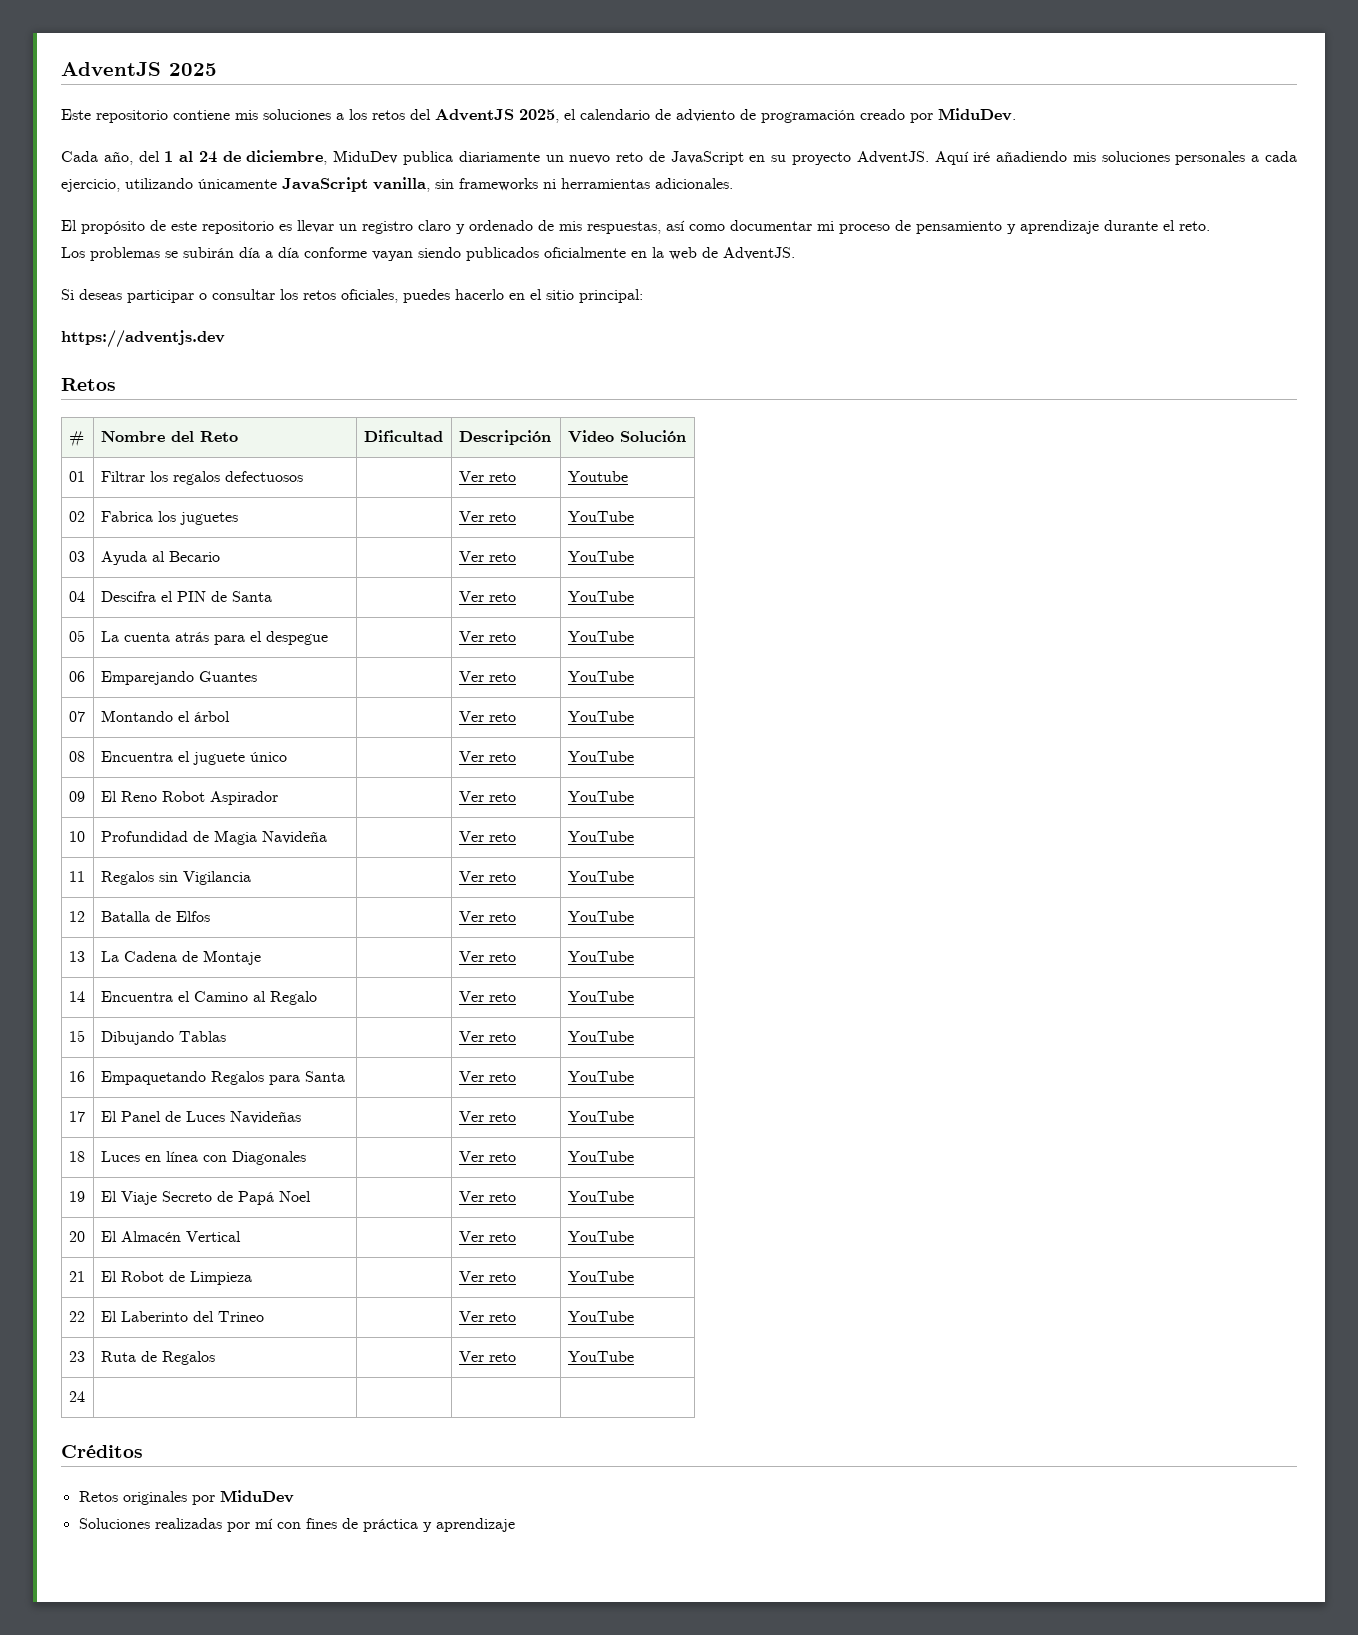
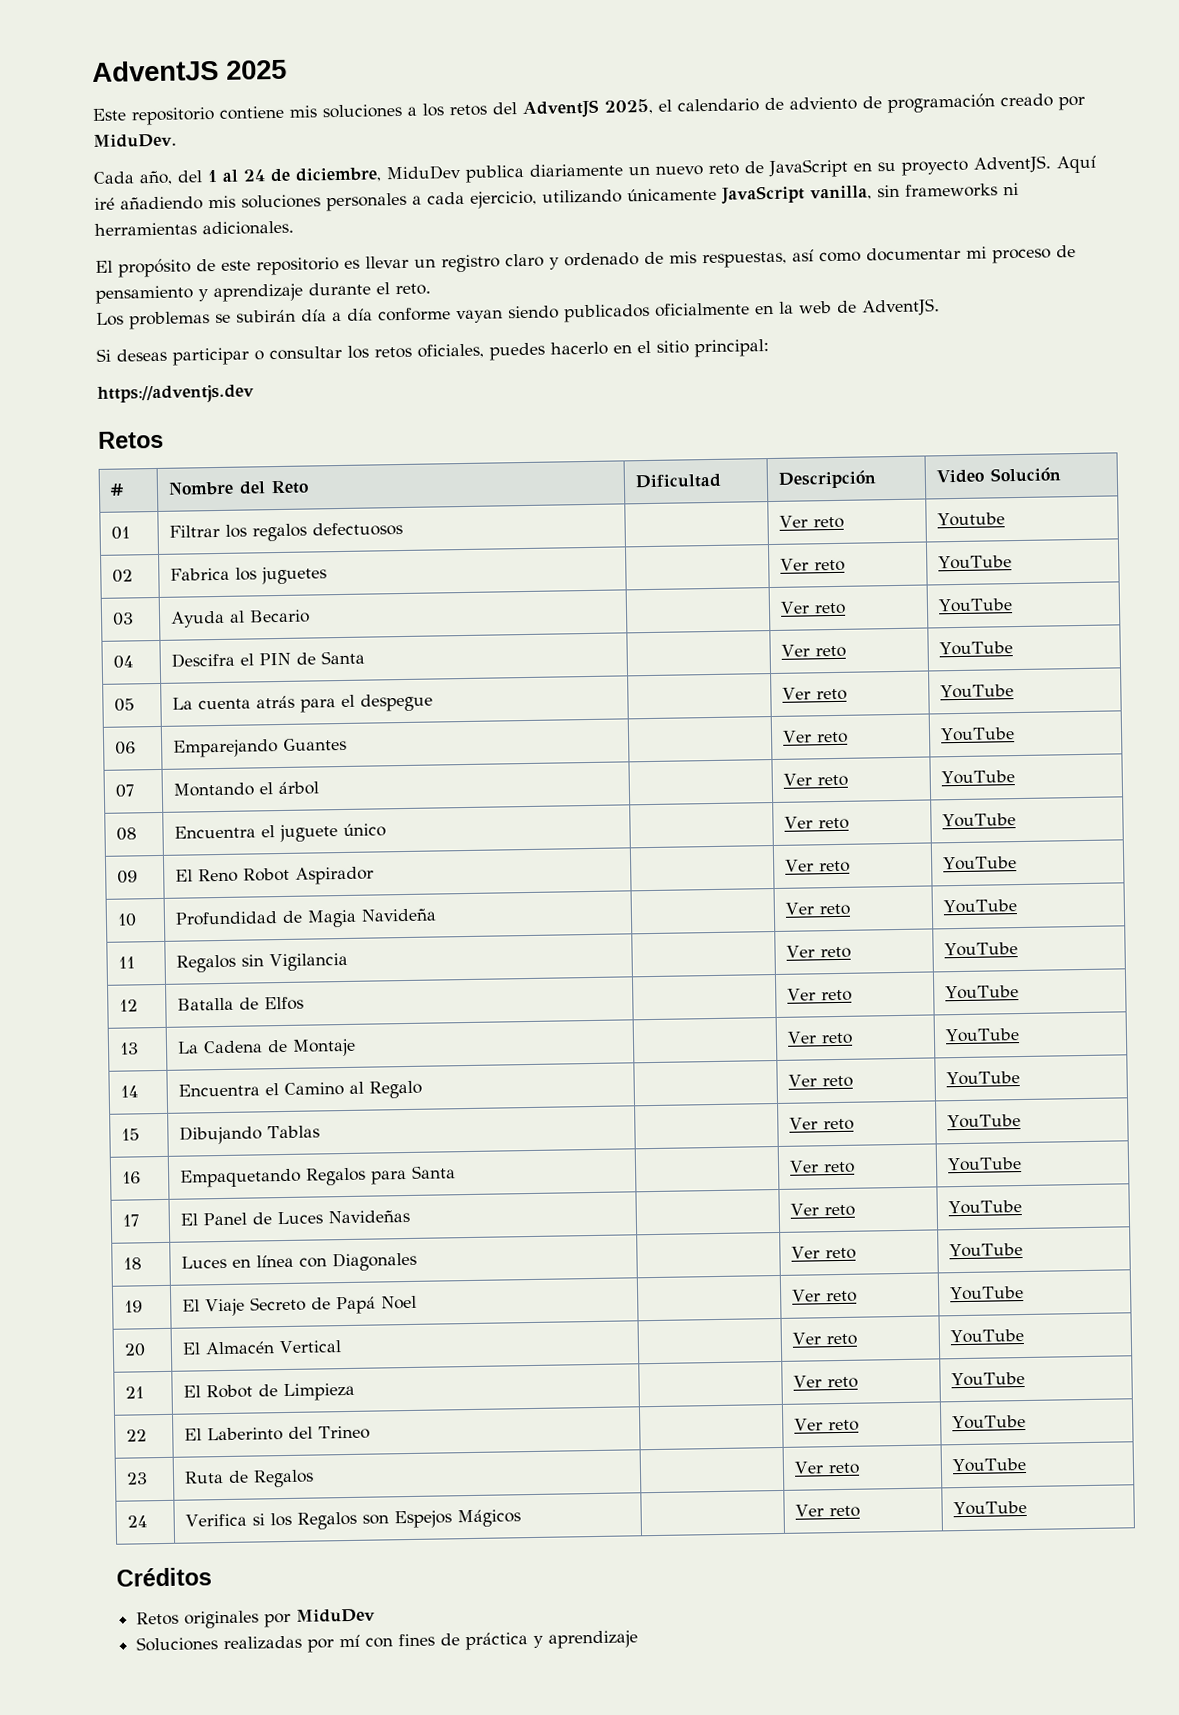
- 24 | | | |
+ 24 | Verifica si los Regalos son Espejos Mágicos | | Ver reto | YouTube

